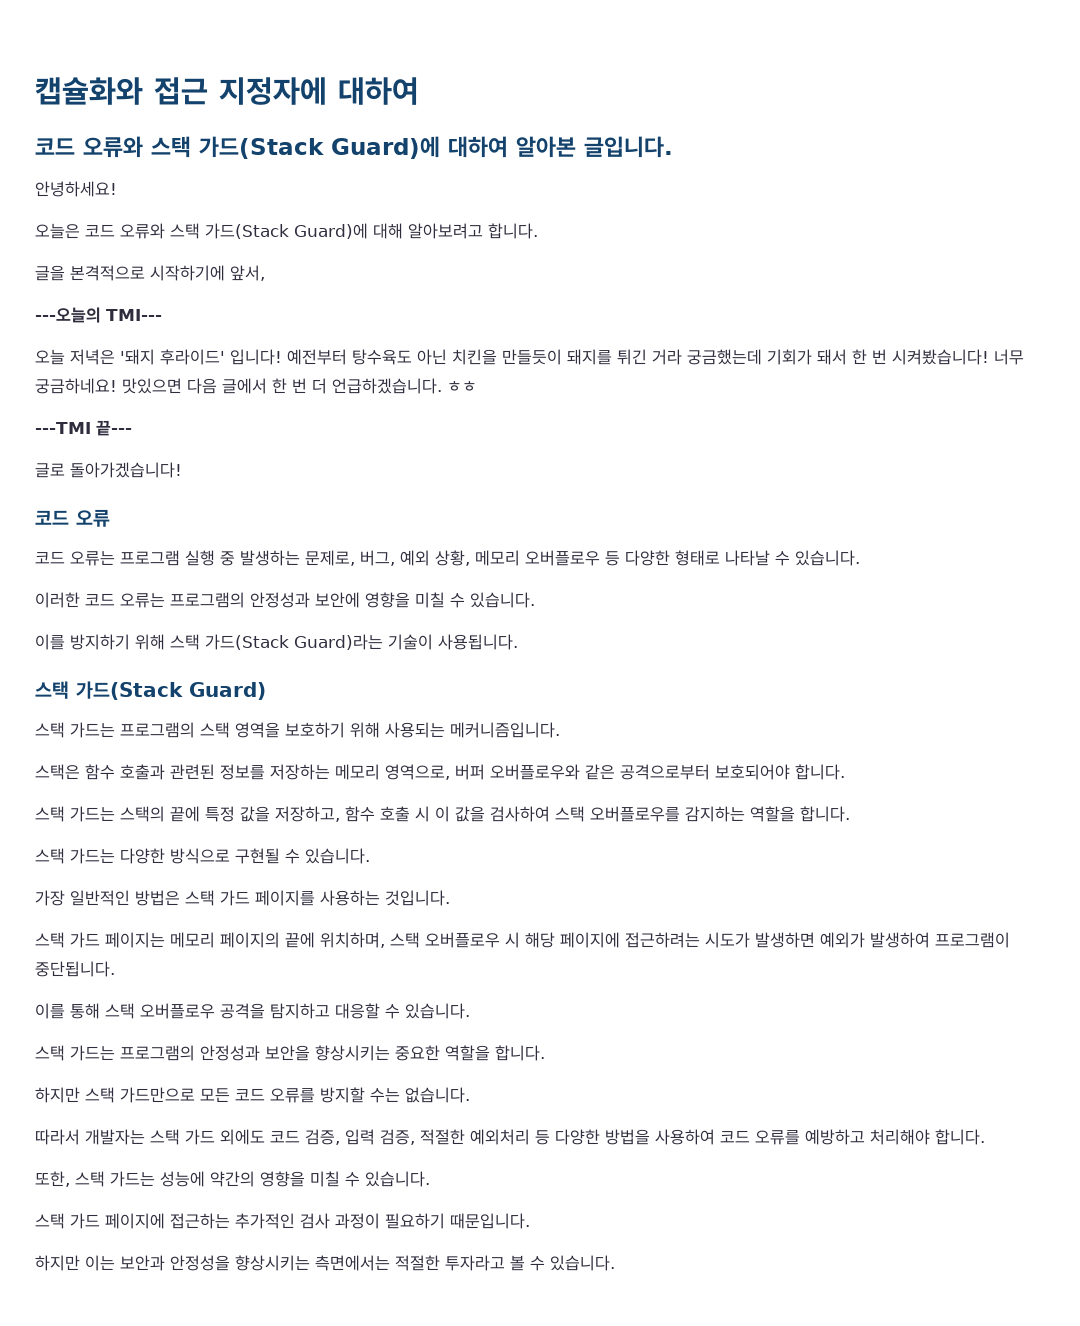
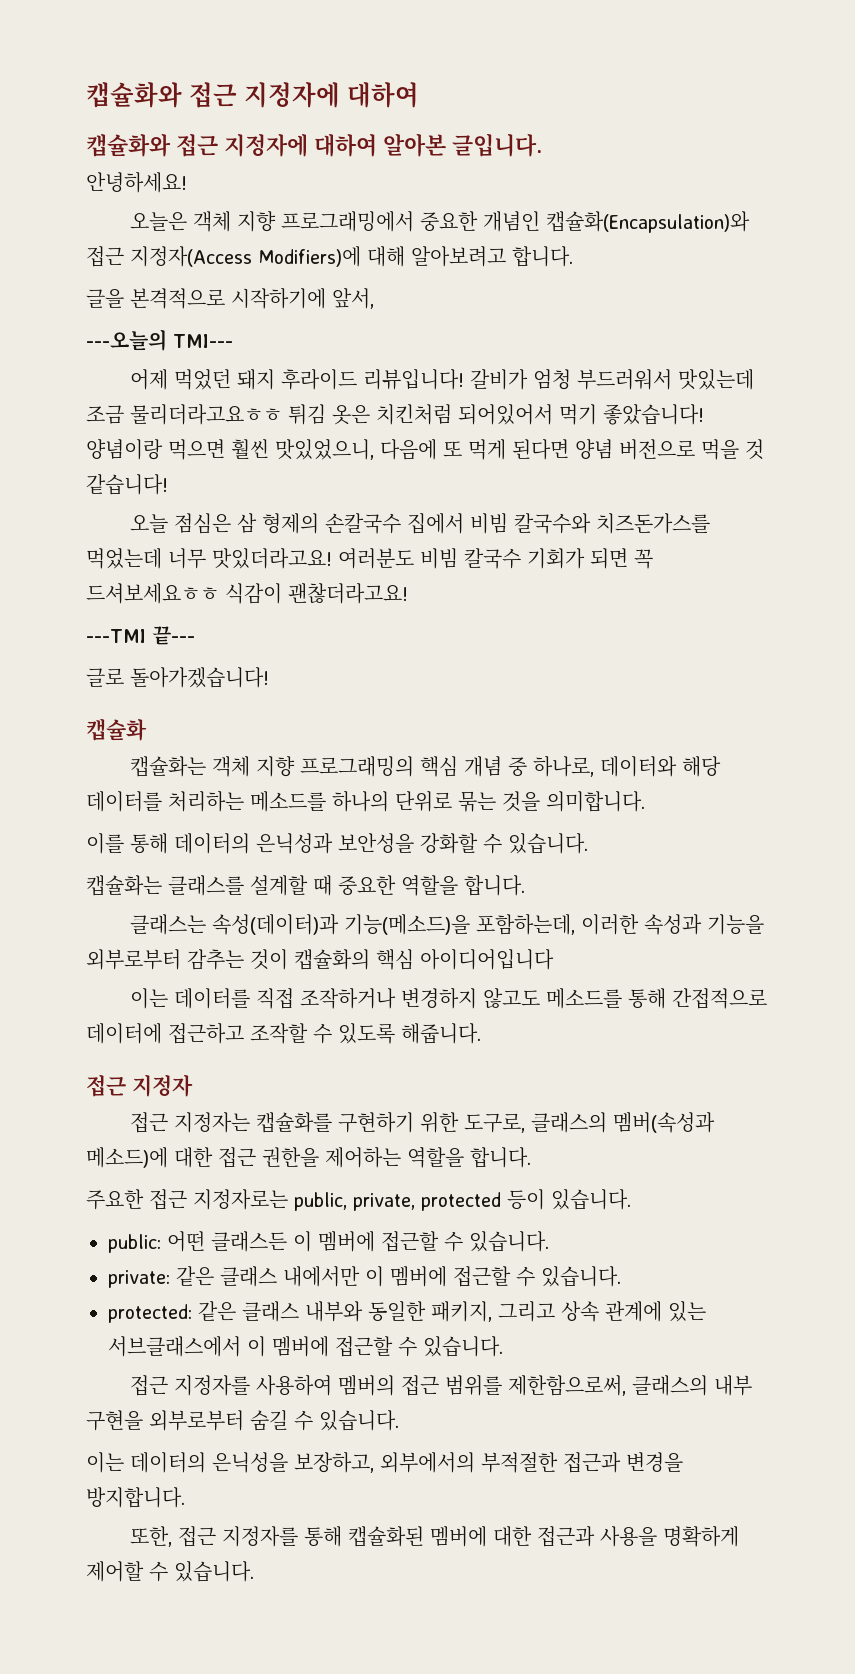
- 코드 오류와 스택 가드(Stack Guard)에 대하여 알아본 글입니다.
+ 캡슐화와 접근 지정자에 대하여 알아본 글입니다.
- 오늘은 코드 오류와 스택 가드(Stack Guard)에 대해 알아보려고 합니다.
+ 오늘은 객체 지향 프로그래밍에서 중요한 개념인 캡슐화(Encapsulation)와 접근 지정자(Access Modifiers)에 대해 알아보려고 합니다.
- 오늘 저녁은 '돼지 후라이드' 입니다! 예전부터 탕수육도 아닌 치킨을 만들듯이 돼지를 튀긴 거라 궁금했는데 기회가 돼서 한 번 시켜봤습니다! 너무 궁금하네요! 맛있으면 다음 글에서 한 번 더 언급하겠습니다. ㅎㅎ
+ 어제 먹었던 돼지 후라이드 리뷰입니다! 갈비가 엄청 부드러워서 맛있는데 조금 물리더라고요ㅎㅎ 튀김 옷은 치킨처럼 되어있어서 먹기 좋았습니다! 양념이랑 먹으면 훨씬 맛있었으니, 다음에 또 먹게 된다면 양념 버전으로 먹을 것 같습니다!
+ 오늘 점심은 삼 형제의 손칼국수 집에서 비빔 칼국수와 치즈돈가스를 먹었는데 너무 맛있더라고요! 여러분도 비빔 칼국수 기회가 되면 꼭 드셔보세요ㅎㅎ 식감이 괜찮더라고요!
  ---TMI 끝---
  글로 돌아가겠습니다!
- 코드 오류
- 코드 오류는 프로그램 실행 중 발생하는 문제로, 버그, 예외 상황, 메모리 오버플로우 등 다양한 형태로 나타날 수 있습니다.
- 이러한 코드 오류는 프로그램의 안정성과 보안에 영향을 미칠 수 있습니다.
- 이를 방지하기 위해 스택 가드(Stack Guard)라는 기술이 사용됩니다.
- 스택 가드(Stack Guard)
- 스택 가드는 프로그램의 스택 영역을 보호하기 위해 사용되는 메커니즘입니다.
- 스택은 함수 호출과 관련된 정보를 저장하는 메모리 영역으로, 버퍼 오버플로우와 같은 공격으로부터 보호되어야 합니다.
- 스택 가드는 스택의 끝에 특정 값을 저장하고, 함수 호출 시 이 값을 검사하여 스택 오버플로우를 감지하는 역할을 합니다.
- 스택 가드는 다양한 방식으로 구현될 수 있습니다.
- 가장 일반적인 방법은 스택 가드 페이지를 사용하는 것입니다.
- 스택 가드 페이지는 메모리 페이지의 끝에 위치하며, 스택 오버플로우 시 해당 페이지에 접근하려는 시도가 발생하면 예외가 발생하여 프로그램이 중단됩니다.
- 이를 통해 스택 오버플로우 공격을 탐지하고 대응할 수 있습니다.
- 스택 가드는 프로그램의 안정성과 보안을 향상시키는 중요한 역할을 합니다.
- 하지만 스택 가드만으로 모든 코드 오류를 방지할 수는 없습니다.
- 따라서 개발자는 스택 가드 외에도 코드 검증, 입력 검증, 적절한 예외처리 등 다양한 방법을 사용하여 코드 오류를 예방하고 처리해야 합니다.
- 또한, 스택 가드는 성능에 약간의 영향을 미칠 수 있습니다.
- 스택 가드 페이지에 접근하는 추가적인 검사 과정이 필요하기 때문입니다.
- 하지만 이는 보안과 안정성을 향상시키는 측면에서는 적절한 투자라고 볼 수 있습니다.
+ 캡슐화
+ 캡슐화는 객체 지향 프로그래밍의 핵심 개념 중 하나로, 데이터와 해당 데이터를 처리하는 메소드를 하나의 단위로 묶는 것을 의미합니다.
+ 이를 통해 데이터의 은닉성과 보안성을 강화할 수 있습니다.
+ 캡슐화는 클래스를 설계할 때 중요한 역할을 합니다.
+ 클래스는 속성(데이터)과 기능(메소드)을 포함하는데, 이러한 속성과 기능을 외부로부터 감추는 것이 캡슐화의 핵심 아이디어입니다
+ 이는 데이터를 직접 조작하거나 변경하지 않고도 메소드를 통해 간접적으로 데이터에 접근하고 조작할 수 있도록 해줍니다.
+ 접근 지정자
+ 접근 지정자는 캡슐화를 구현하기 위한 도구로, 클래스의 멤버(속성과 메소드)에 대한 접근 권한을 제어하는 역할을 합니다.
+ 주요한 접근 지정자로는 public, private, protected 등이 있습니다.
+ public: 어떤 클래스든 이 멤버에 접근할 수 있습니다.
+ private: 같은 클래스 내에서만 이 멤버에 접근할 수 있습니다.
+ protected: 같은 클래스 내부와 동일한 패키지, 그리고 상속 관계에 있는 서브클래스에서 이 멤버에 접근할 수 있습니다.
+ 접근 지정자를 사용하여 멤버의 접근 범위를 제한함으로써, 클래스의 내부 구현을 외부로부터 숨길 수 있습니다.
+ 이는 데이터의 은닉성을 보장하고, 외부에서의 부적절한 접근과 변경을 방지합니다.
+ 또한, 접근 지정자를 통해 캡슐화된 멤버에 대한 접근과 사용을 명확하게 제어할 수 있습니다.

